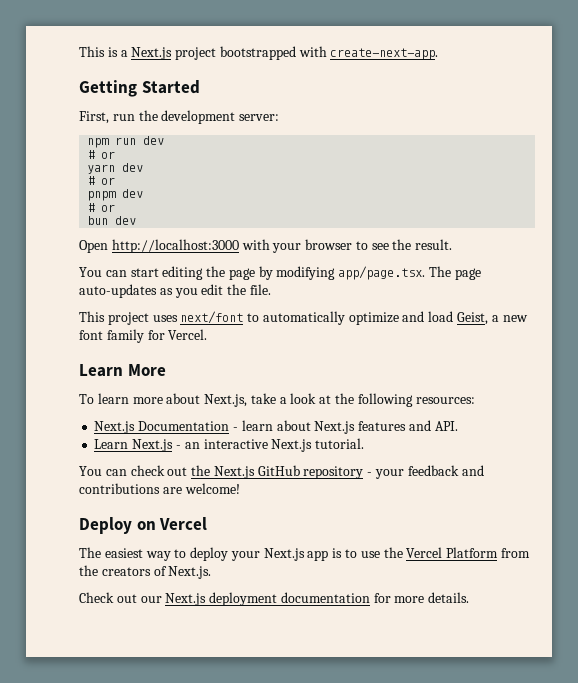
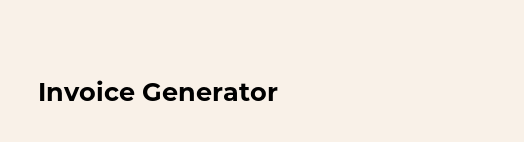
- This is a Next.js project bootstrapped with create-next-app.
- Getting Started
- First, run the development server:
- npm run dev
- # or
- yarn dev
- # or
- pnpm dev
- # or
- bun dev
- Open http://localhost:3000 with your browser to see the result.
- You can start editing the page by modifying app/page.tsx. The page auto-updates as you edit the file.
- This project uses next/font to automatically optimize and load Geist, a new font family for Vercel.
- Learn More
- To learn more about Next.js, take a look at the following resources:
- Next.js Documentation - learn about Next.js features and API.
- Learn Next.js - an interactive Next.js tutorial.
- You can check out the Next.js GitHub repository - your feedback and contributions are welcome!
- Deploy on Vercel
- The easiest way to deploy your Next.js app is to use the Vercel Platform from the creators of Next.js.
- Check out our Next.js deployment documentation for more details.
+ Invoice Generator

